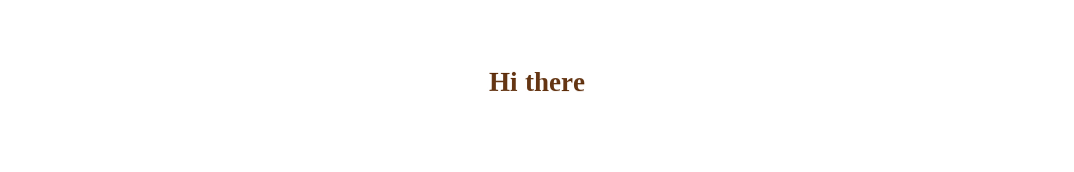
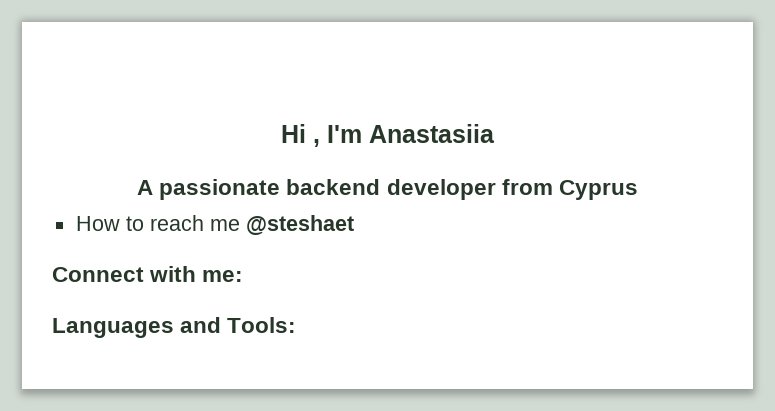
- Hi there
+ Hi , I'm Anastasiia
+ A passionate backend developer from Cyprus
+ How to reach me @steshaet
+ Connect with me:
+ Languages and Tools:

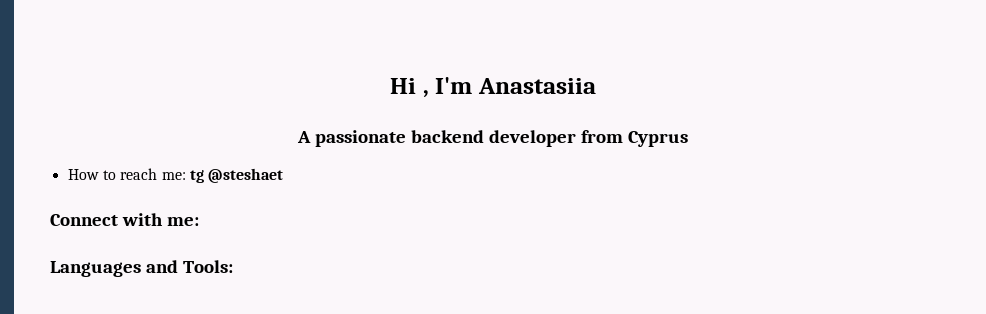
- How to reach me @steshaet
+ How to reach me: tg @steshaet

